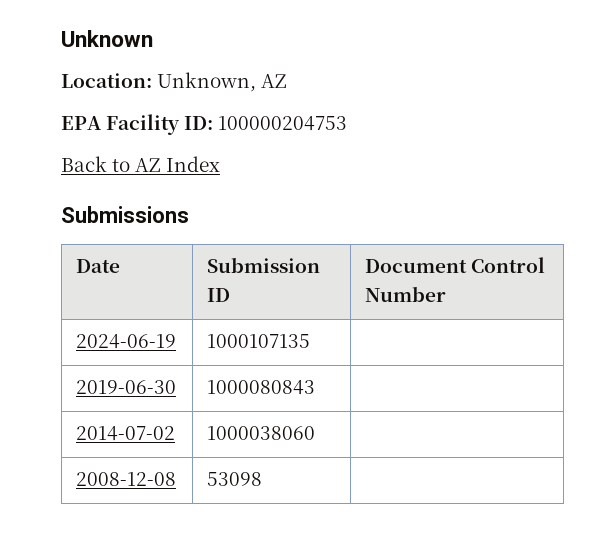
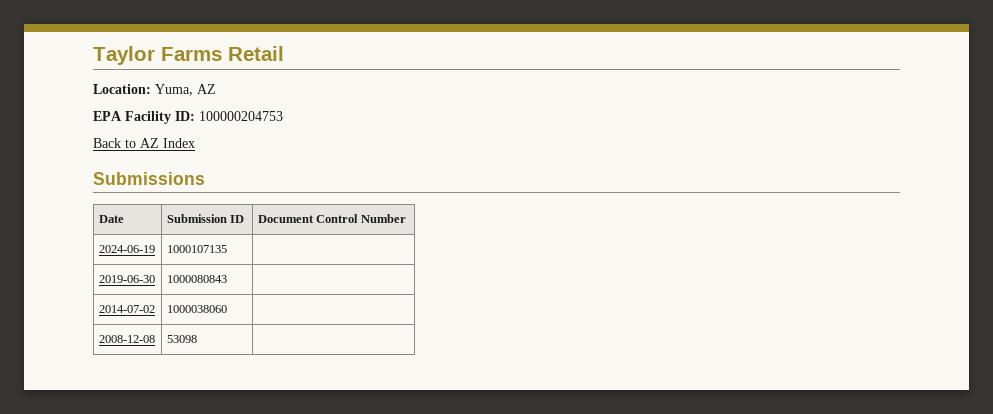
- Unknown
+ Taylor Farms Retail
- Location: Unknown, AZ
+ Location: Yuma, AZ

